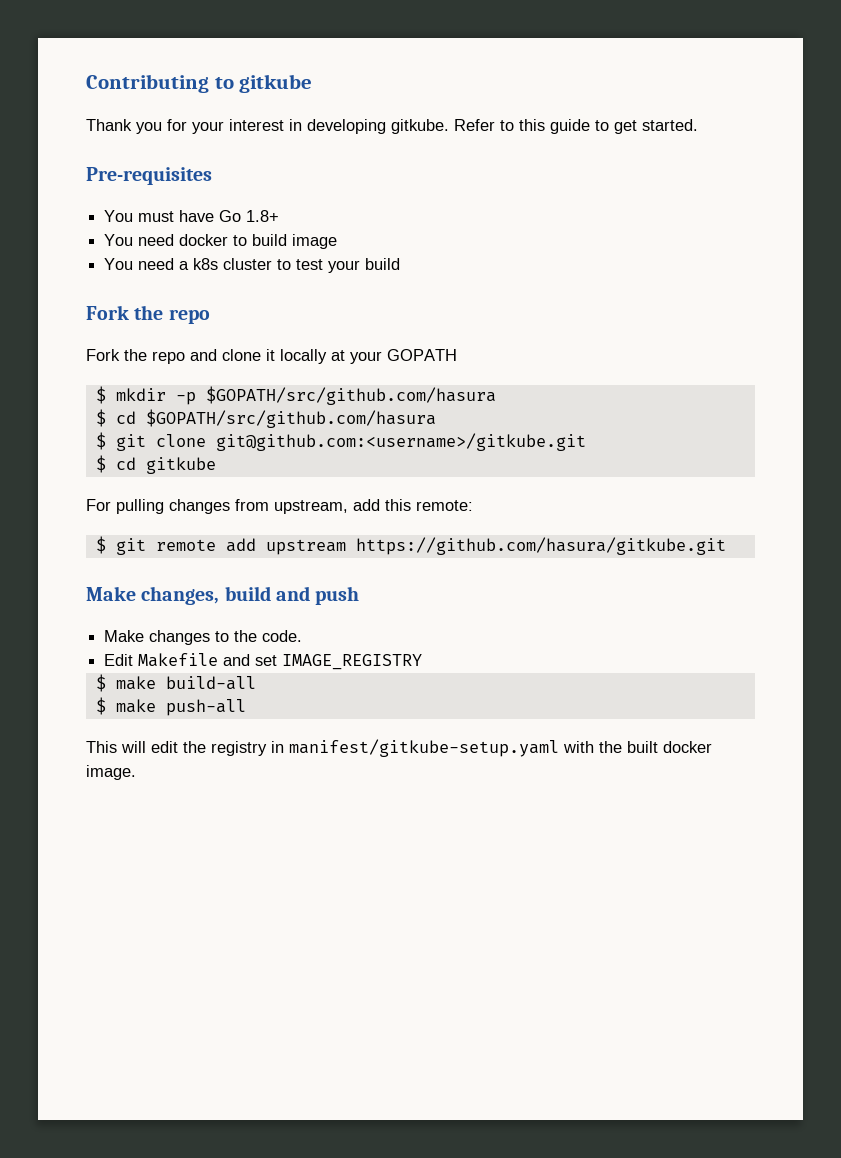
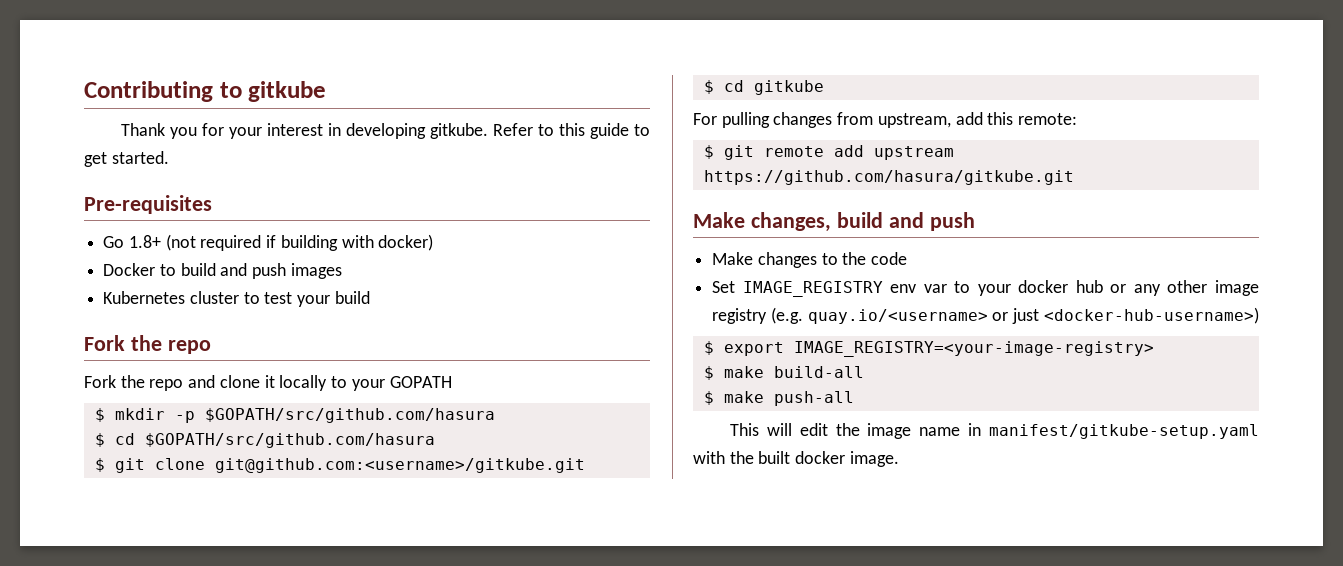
- You must have Go 1.8+
- You need docker to build image
- You need a k8s cluster to test your build
+ Go 1.8+ (not required if building with docker)
+ Docker to build and push images
+ Kubernetes cluster to test your build
- Fork the repo and clone it locally at your GOPATH
+ Fork the repo and clone it locally to your GOPATH
- Make changes to the code.
- Edit Makefile and set IMAGE_REGISTRY
+ Make changes to the code
+ Set IMAGE_REGISTRY env var to your docker hub or any other image registry (e.g. quay.io/<username> or just <docker-hub-username>)
+ $ export IMAGE_REGISTRY=<your-image-registry>
- This will edit the registry in manifest/gitkube-setup.yaml with the built docker image.
+ This will edit the image name in manifest/gitkube-setup.yaml with the built docker image.

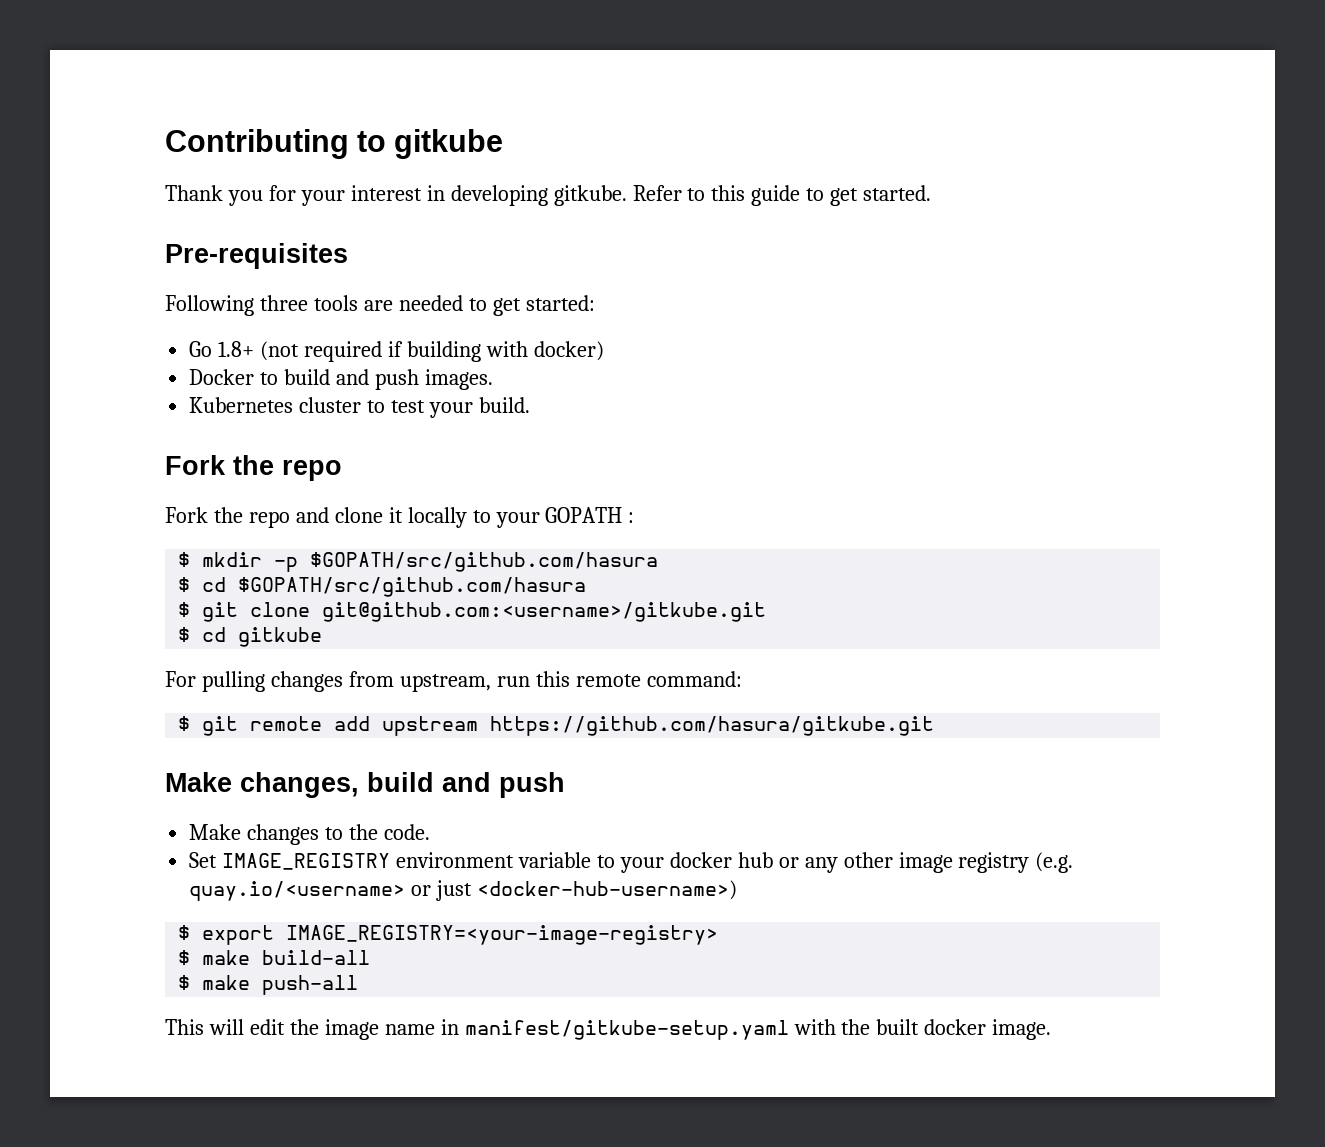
+ Following three tools are needed to get started:
- Docker to build and push images
+ Docker to build and push images.
- Kubernetes cluster to test your build
+ Kubernetes cluster to test your build.
- Fork the repo and clone it locally to your GOPATH
+ Fork the repo and clone it locally to your GOPATH :
- For pulling changes from upstream, add this remote:
+ For pulling changes from upstream, run this remote command:
- Make changes to the code
+ Make changes to the code.
- Set IMAGE_REGISTRY env var to your docker hub or any other image registry (e.g. quay.io/<username> or just <docker-hub-username>)
+ Set IMAGE_REGISTRY environment variable to your docker hub or any other image registry (e.g. quay.io/<username> or just <docker-hub-username>)

